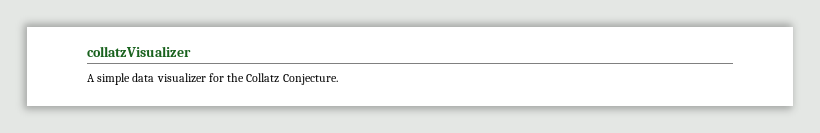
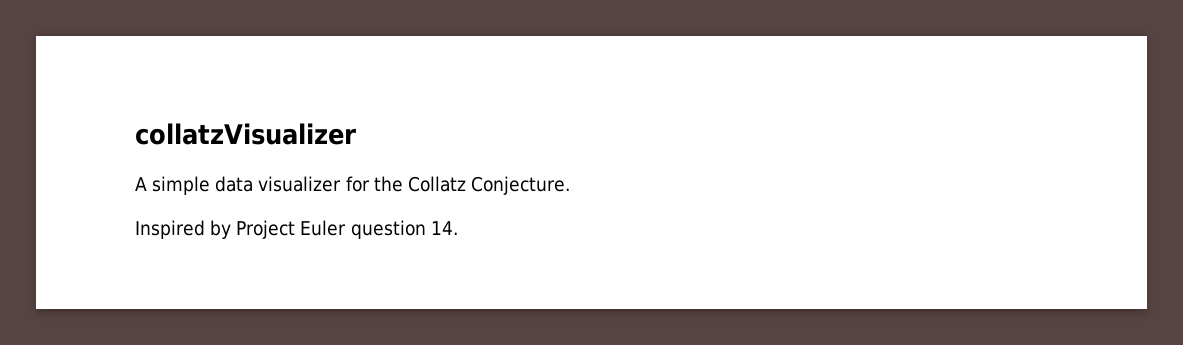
+ Inspired by Project Euler question 14.

